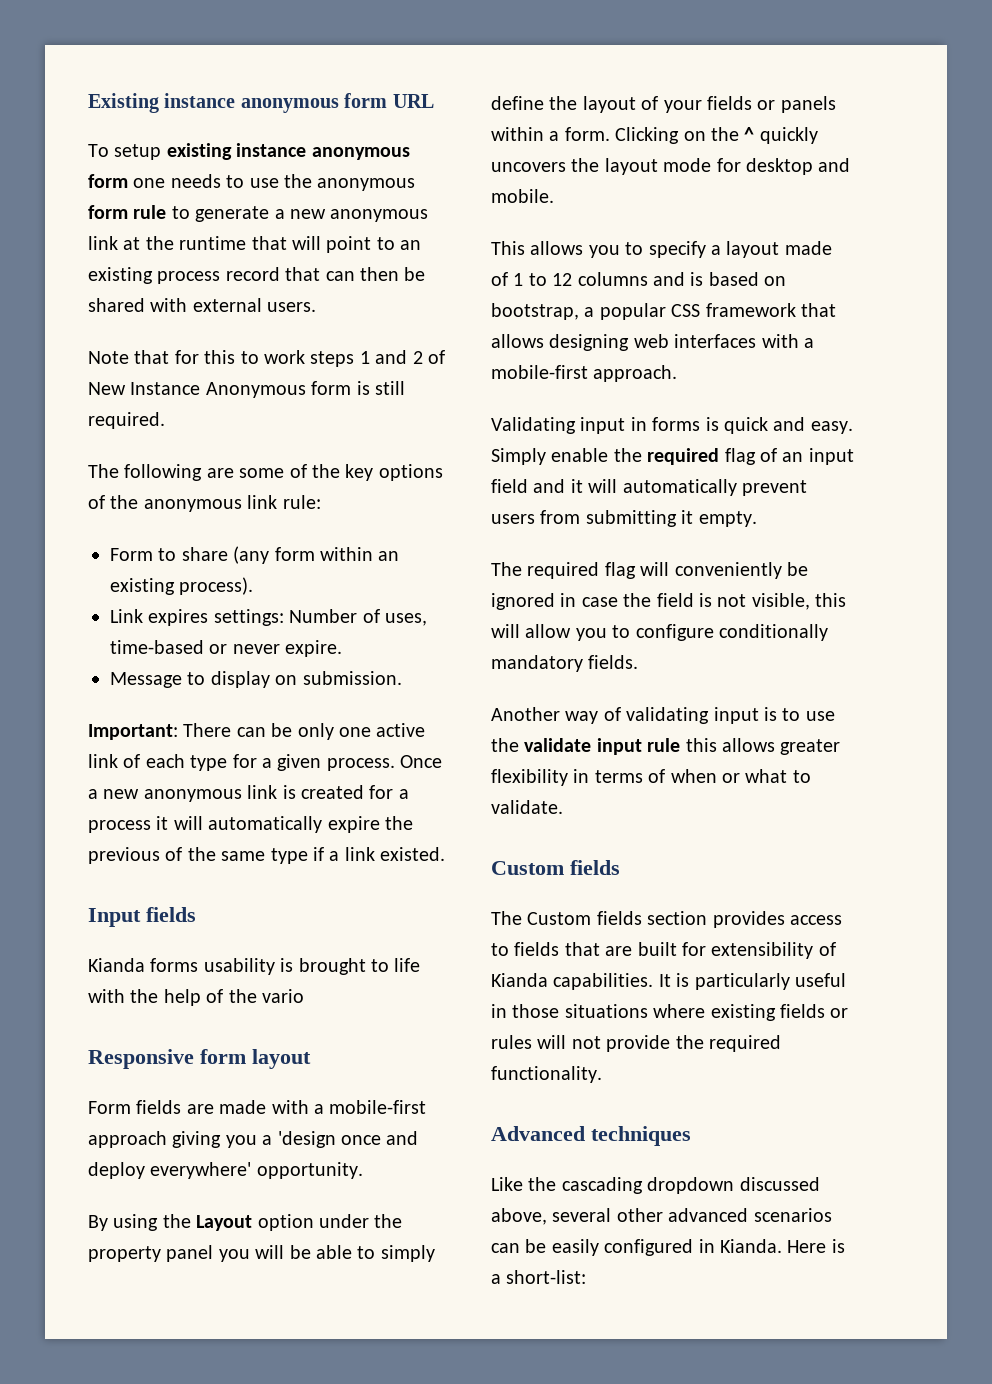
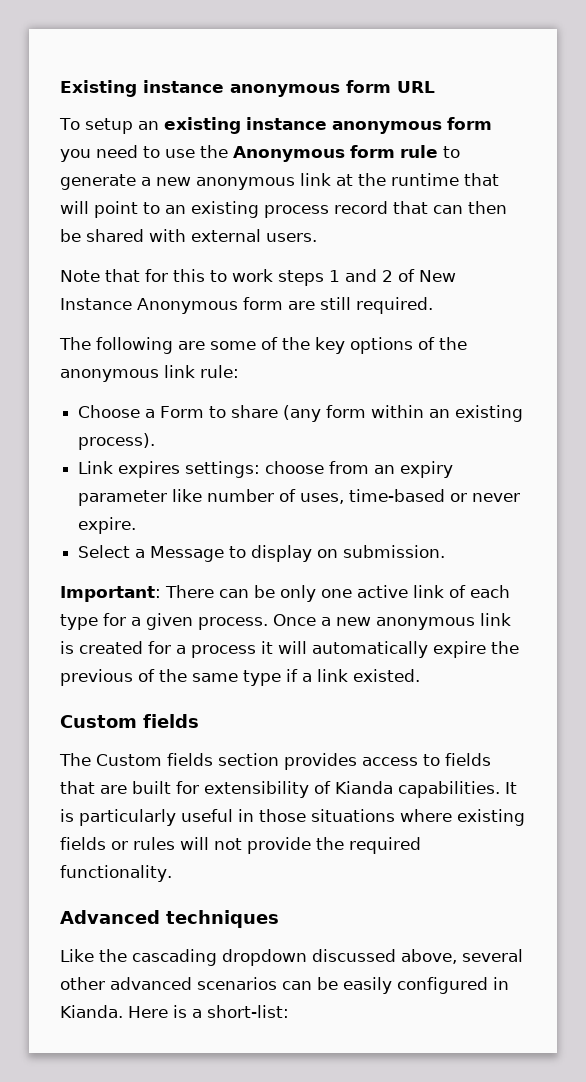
- To setup existing instance anonymous form one needs to use the anonymous form rule to generate a new anonymous link at the runtime that will point to an existing process record that can then be shared with external users.
+ To setup an existing instance anonymous form you need to use the Anonymous form rule to generate a new anonymous link at the runtime that will point to an existing process record that can then be shared with external users.
- Note that for this to work steps 1 and 2 of New Instance Anonymous form is still required.
+ Note that for this to work steps 1 and 2 of New Instance Anonymous form are still required.
- Form to share (any form within an existing process).
+ Choose a Form to share (any form within an existing process).
- Link expires settings: Number of uses, time-based or never expire.
+ Link expires settings: choose from an expiry parameter like number of uses, time-based or never expire.
- Message to display on submission.
+ Select a Message to display on submission.
- Input fields
- Kianda forms usability is brought to life with the help of the vario
- Responsive form layout
- Form fields are made with a mobile-first approach giving you a 'design once and deploy everywhere' opportunity.
- By using the Layout option under the property panel you will be able to simply define the layout of your fields or panels within a form. Clicking on the ^ quickly uncovers the layout mode for desktop and mobile.
- This allows you to specify a layout made of 1 to 12 columns and is based on bootstrap, a popular CSS framework that allows designing web interfaces with a mobile-first approach.
- Validating input in forms is quick and easy. Simply enable the required flag of an input field and it will automatically prevent users from submitting it empty.
- The required flag will conveniently be ignored in case the field is not visible, this will allow you to configure conditionally mandatory fields.
- Another way of validating input is to use the validate input rule this allows greater flexibility in terms of when or what to validate.

